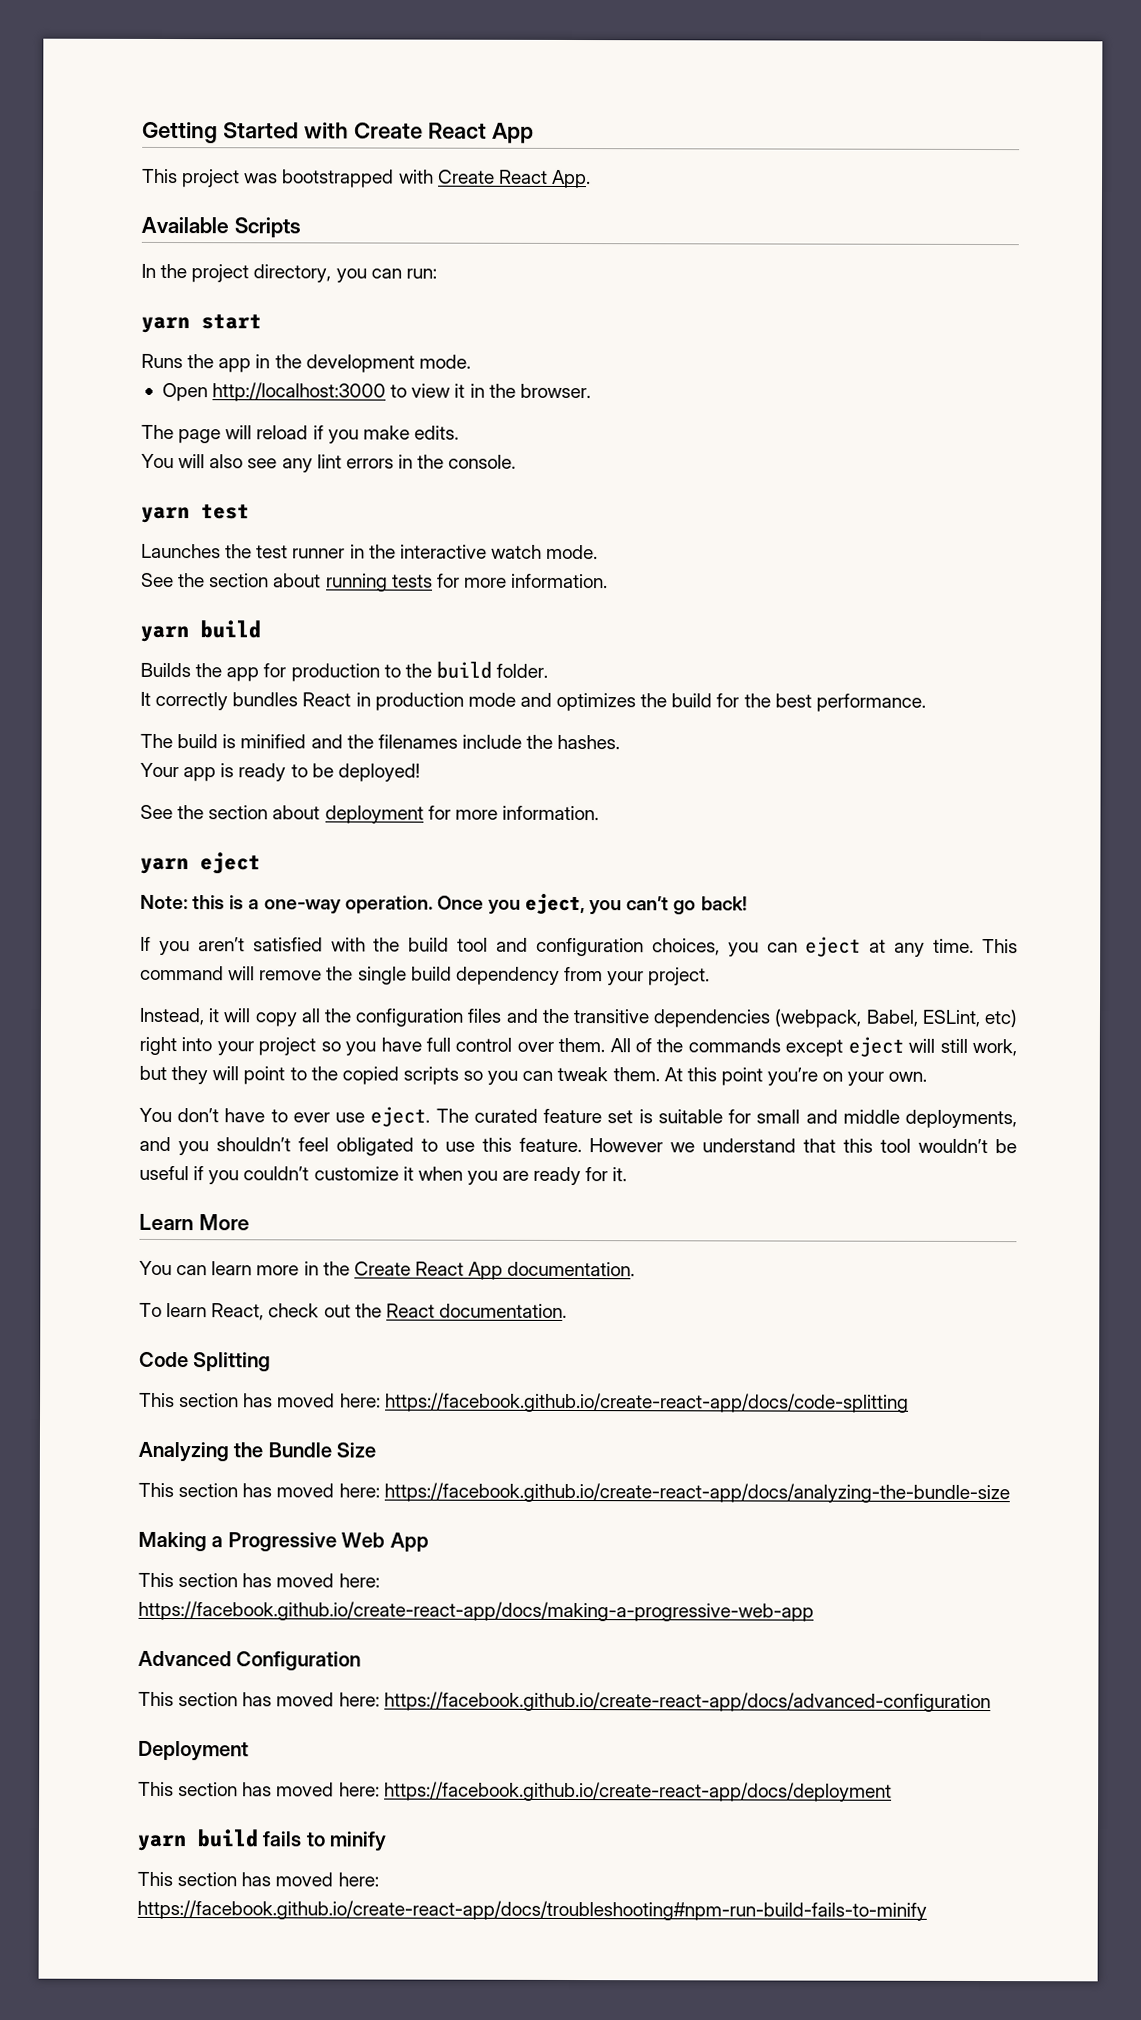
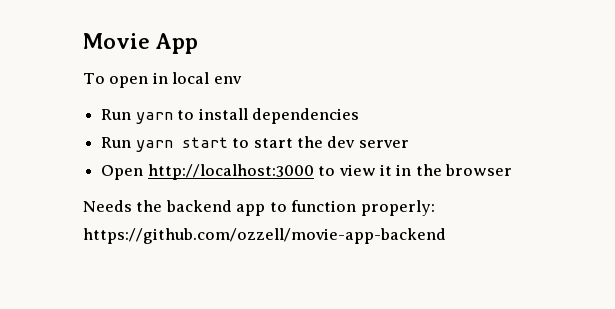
- Getting Started with Create React App
- This project was bootstrapped with Create React App.
- Available Scripts
- In the project directory, you can run:
- yarn start
- Runs the app in the development mode.
+ Movie App
+ To open in local env
+ Run yarn to install dependencies
+ Run yarn start to start the dev server
- Open http://localhost:3000 to view it in the browser.
- The page will reload if you make edits.
- You will also see any lint errors in the console.
- yarn test
- Launches the test runner in the interactive watch mode.
- See the section about running tests for more information.
- yarn build
- Builds the app for production to the build folder.
- It correctly bundles React in production mode and optimizes the build for the best performance.
- The build is minified and the filenames include the hashes.
- Your app is ready to be deployed!
- See the section about deployment for more information.
- yarn eject
- Note: this is a one-way operation. Once you eject, you can’t go back!
- If you aren’t satisfied with the build tool and configuration choices, you can eject at any time. This command will remove the single build dependency from your project.
- Instead, it will copy all the configuration files and the transitive dependencies (webpack, Babel, ESLint, etc) right into your project so you have full control over them. All of the commands except eject will still work, but they will point to the copied scripts so you can tweak them. At this point you’re on your own.
- You don’t have to ever use eject. The curated feature set is suitable for small and middle deployments, and you shouldn’t feel obligated to use this feature. However we understand that this tool wouldn’t be useful if you couldn’t customize it when you are ready for it.
- Learn More
- You can learn more in the Create React App documentation.
- To learn React, check out the React documentation.
- Code Splitting
- This section has moved here: https://facebook.github.io/create-react-app/docs/code-splitting
- Analyzing the Bundle Size
- This section has moved here: https://facebook.github.io/create-react-app/docs/analyzing-the-bundle-size
- Making a Progressive Web App
- This section has moved here: https://facebook.github.io/create-react-app/docs/making-a-progressive-web-app
- Advanced Configuration
- This section has moved here: https://facebook.github.io/create-react-app/docs/advanced-configuration
- Deployment
- This section has moved here: https://facebook.github.io/create-react-app/docs/deployment
- yarn build fails to minify
- This section has moved here: https://facebook.github.io/create-react-app/docs/troubleshooting#npm-run-build-fails-to-minify
+ Open http://localhost:3000 to view it in the browser
+ Needs the backend app to function properly: https://github.com/ozzell/movie-app-backend

